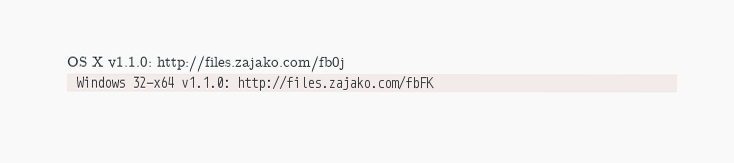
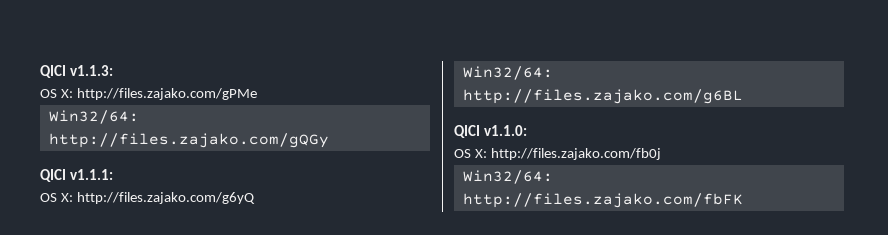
- OS X v1.1.0: http://files.zajako.com/fb0j
+ QICI v1.1.3:
+ OS X: http://files.zajako.com/gPMe
+ Win32/64: http://files.zajako.com/gQGy
+ QICI v1.1.1:
+ OS X: http://files.zajako.com/g6yQ
+ Win32/64: http://files.zajako.com/g6BL
+ QICI v1.1.0:
+ OS X: http://files.zajako.com/fb0j
- Windows 32-x64 v1.1.0: http://files.zajako.com/fbFK
+ Win32/64: http://files.zajako.com/fbFK

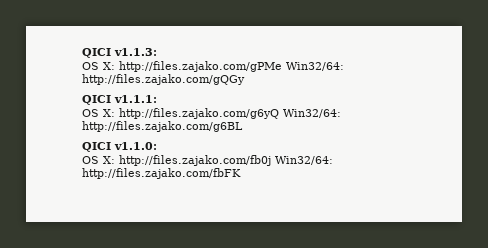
- OS X: http://files.zajako.com/gPMe
- Win32/64: http://files.zajako.com/gQGy
+ OS X: http://files.zajako.com/gPMe Win32/64: http://files.zajako.com/gQGy
- OS X: http://files.zajako.com/g6yQ
- Win32/64: http://files.zajako.com/g6BL
+ OS X: http://files.zajako.com/g6yQ Win32/64: http://files.zajako.com/g6BL
- OS X: http://files.zajako.com/fb0j
- Win32/64: http://files.zajako.com/fbFK
+ OS X: http://files.zajako.com/fb0j Win32/64: http://files.zajako.com/fbFK

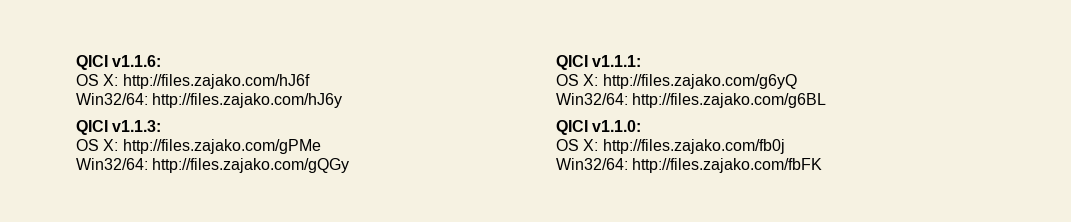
+ QICI v1.1.6:
+ OS X: http://files.zajako.com/hJ6f
+ Win32/64: http://files.zajako.com/hJ6y
- OS X: http://files.zajako.com/gPMe Win32/64: http://files.zajako.com/gQGy
+ OS X: http://files.zajako.com/gPMe
+ Win32/64: http://files.zajako.com/gQGy
- OS X: http://files.zajako.com/g6yQ Win32/64: http://files.zajako.com/g6BL
+ OS X: http://files.zajako.com/g6yQ
+ Win32/64: http://files.zajako.com/g6BL
- OS X: http://files.zajako.com/fb0j Win32/64: http://files.zajako.com/fbFK
+ OS X: http://files.zajako.com/fb0j
+ Win32/64: http://files.zajako.com/fbFK

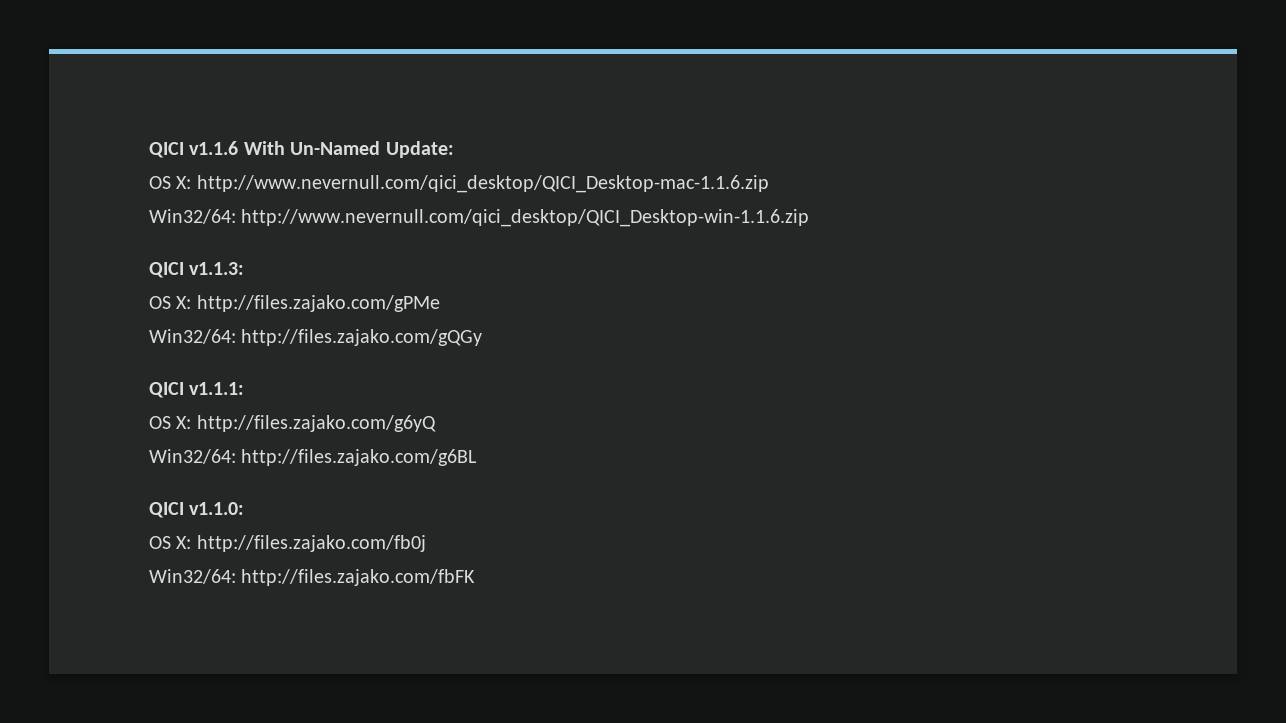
- QICI v1.1.6:
- OS X: http://files.zajako.com/hJ6f
- Win32/64: http://files.zajako.com/hJ6y
+ QICI v1.1.6 With Un-Named Update:
+ OS X: http://www.nevernull.com/qici_desktop/QICI_Desktop-mac-1.1.6.zip
+ Win32/64: http://www.nevernull.com/qici_desktop/QICI_Desktop-win-1.1.6.zip

